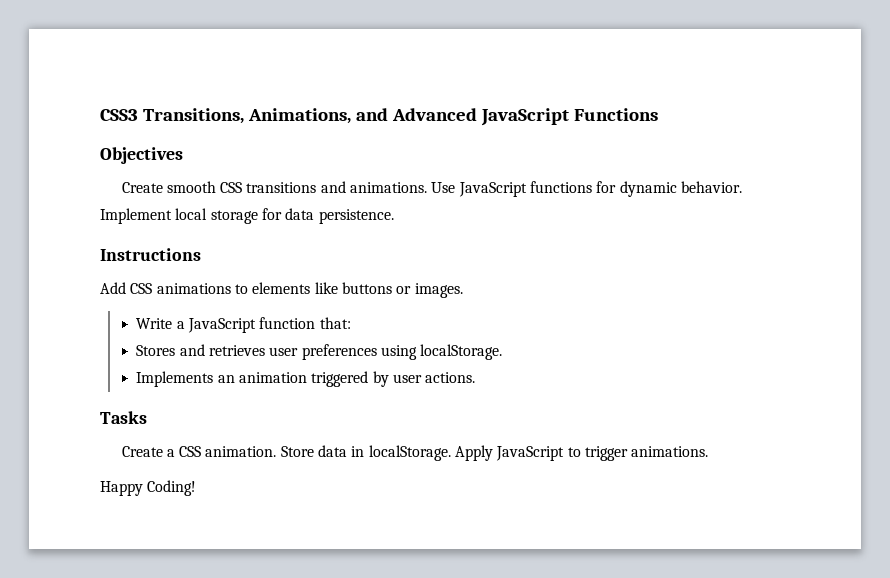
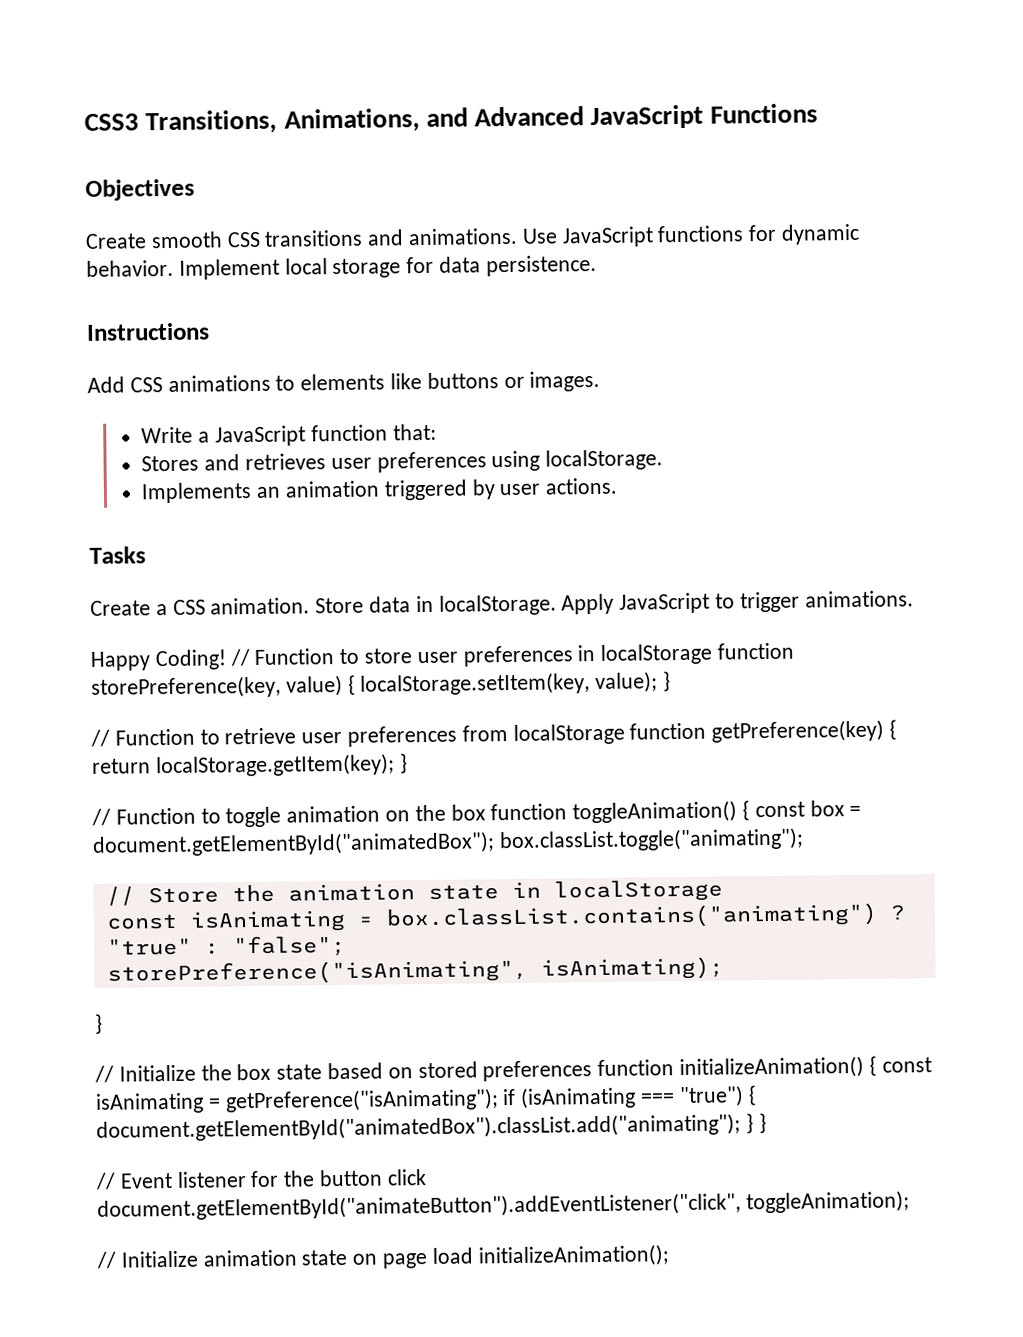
+ // Function to store user preferences in localStorage function storePreference(key, value) { localStorage.setItem(key, value); }
+ // Function to retrieve user preferences from localStorage function getPreference(key) { return localStorage.getItem(key); }
+ // Function to toggle animation on the box function toggleAnimation() { const box = document.getElementById("animatedBox"); box.classList.toggle("animating");
+ // Store the animation state in localStorage
+ const isAnimating = box.classList.contains("animating") ? "true" : "false";
+ storePreference("isAnimating", isAnimating);
+ }
+ // Initialize the box state based on stored preferences function initializeAnimation() { const isAnimating = getPreference("isAnimating"); if (isAnimating === "true") { document.getElementById("animatedBox").classList.add("animating"); } }
+ // Event listener for the button click document.getElementById("animateButton").addEventListener("click", toggleAnimation);
+ // Initialize animation state on page load initializeAnimation();

